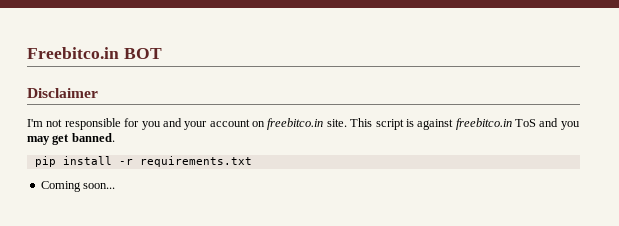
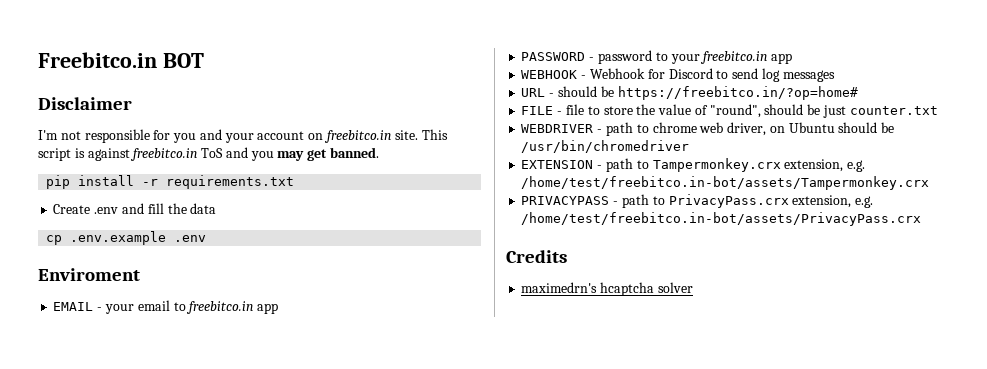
- Coming soon...
+ Create .env and fill the data
+ cp .env.example .env
+ Enviroment
+ EMAIL - your email to freebitco.in app
+ PASSWORD - password to your freebitco.in app
+ WEBHOOK - Webhook for Discord to send log messages
+ URL - should be https://freebitco.in/?op=home#
+ FILE - file to store the value of "round", should be just counter.txt
+ WEBDRIVER - path to chrome web driver, on Ubuntu should be /usr/bin/chromedriver
+ EXTENSION - path to Tampermonkey.crx extension, e.g. /home/test/freebitco.in-bot/assets/Tampermonkey.crx
+ PRIVACYPASS - path to PrivacyPass.crx extension, e.g. /home/test/freebitco.in-bot/assets/PrivacyPass.crx
+ Credits
+ maximedrn's hcaptcha solver

